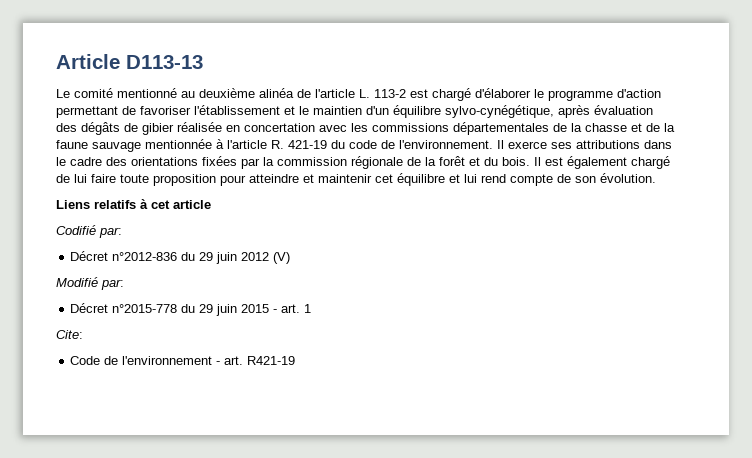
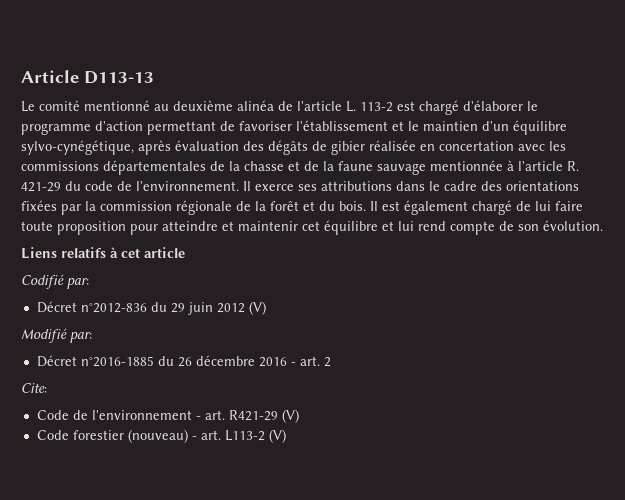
- Le comité mentionné au deuxième alinéa de l'article L. 113-2 est chargé d'élaborer le programme d'action permettant de favoriser l'établissement et le maintien d'un équilibre sylvo-cynégétique, après évaluation des dégâts de gibier réalisée en concertation avec les commissions départementales de la chasse et de la faune sauvage mentionnée à l'article R. 421-19 du code de l'environnement.
+ Le comité mentionné au deuxième alinéa de l'article L. 113-2 est chargé d'élaborer le programme d'action permettant de favoriser l'établissement et le maintien d'un équilibre sylvo-cynégétique, après évaluation des dégâts de gibier réalisée en concertation avec les commissions départementales de la chasse et de la faune sauvage mentionnée à l'article R. 421-29 du code de l'environnement.
- Décret n°2015-778 du 29 juin 2015 - art. 1
+ Décret n°2016-1885 du 26 décembre 2016 - art. 2
- Code de l'environnement - art. R421-19
+ Code de l'environnement - art. R421-29 (V)
+ Code forestier (nouveau) - art. L113-2 (V)

